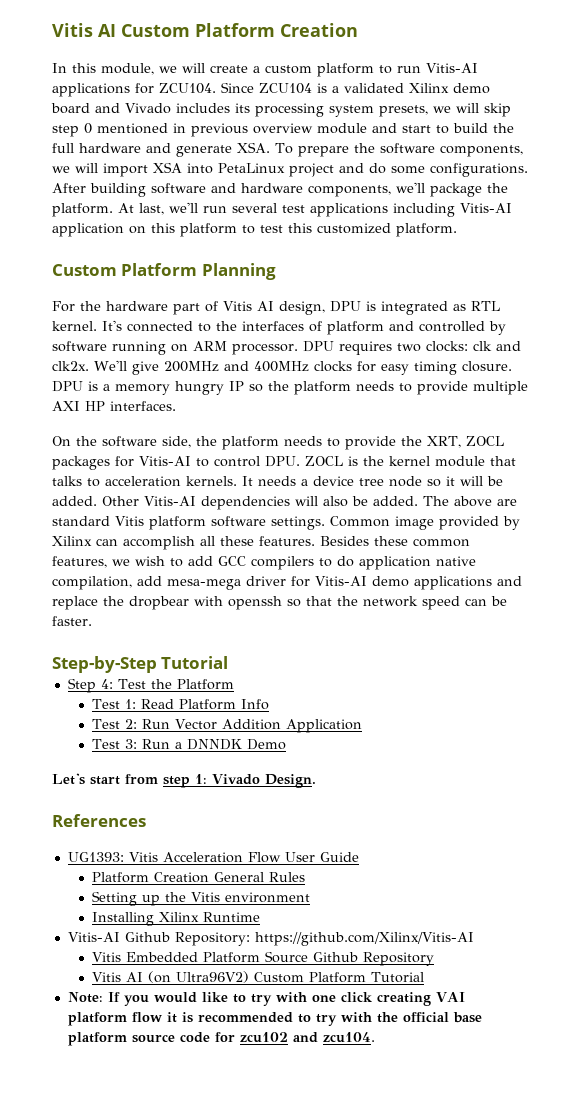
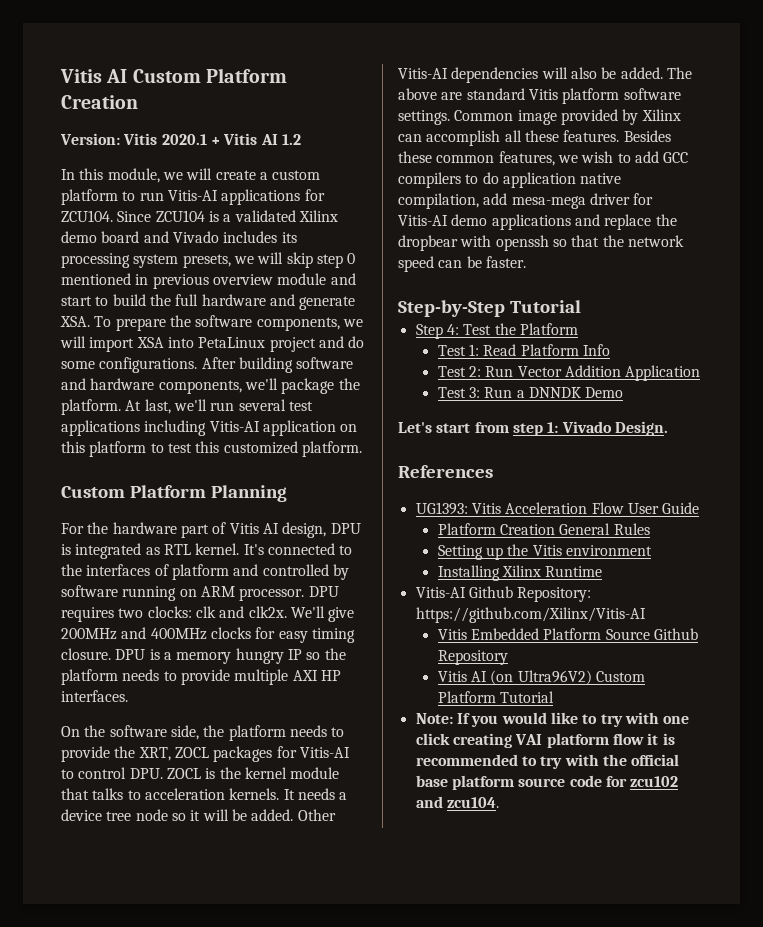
+ Version: Vitis 2020.1 + Vitis AI 1.2

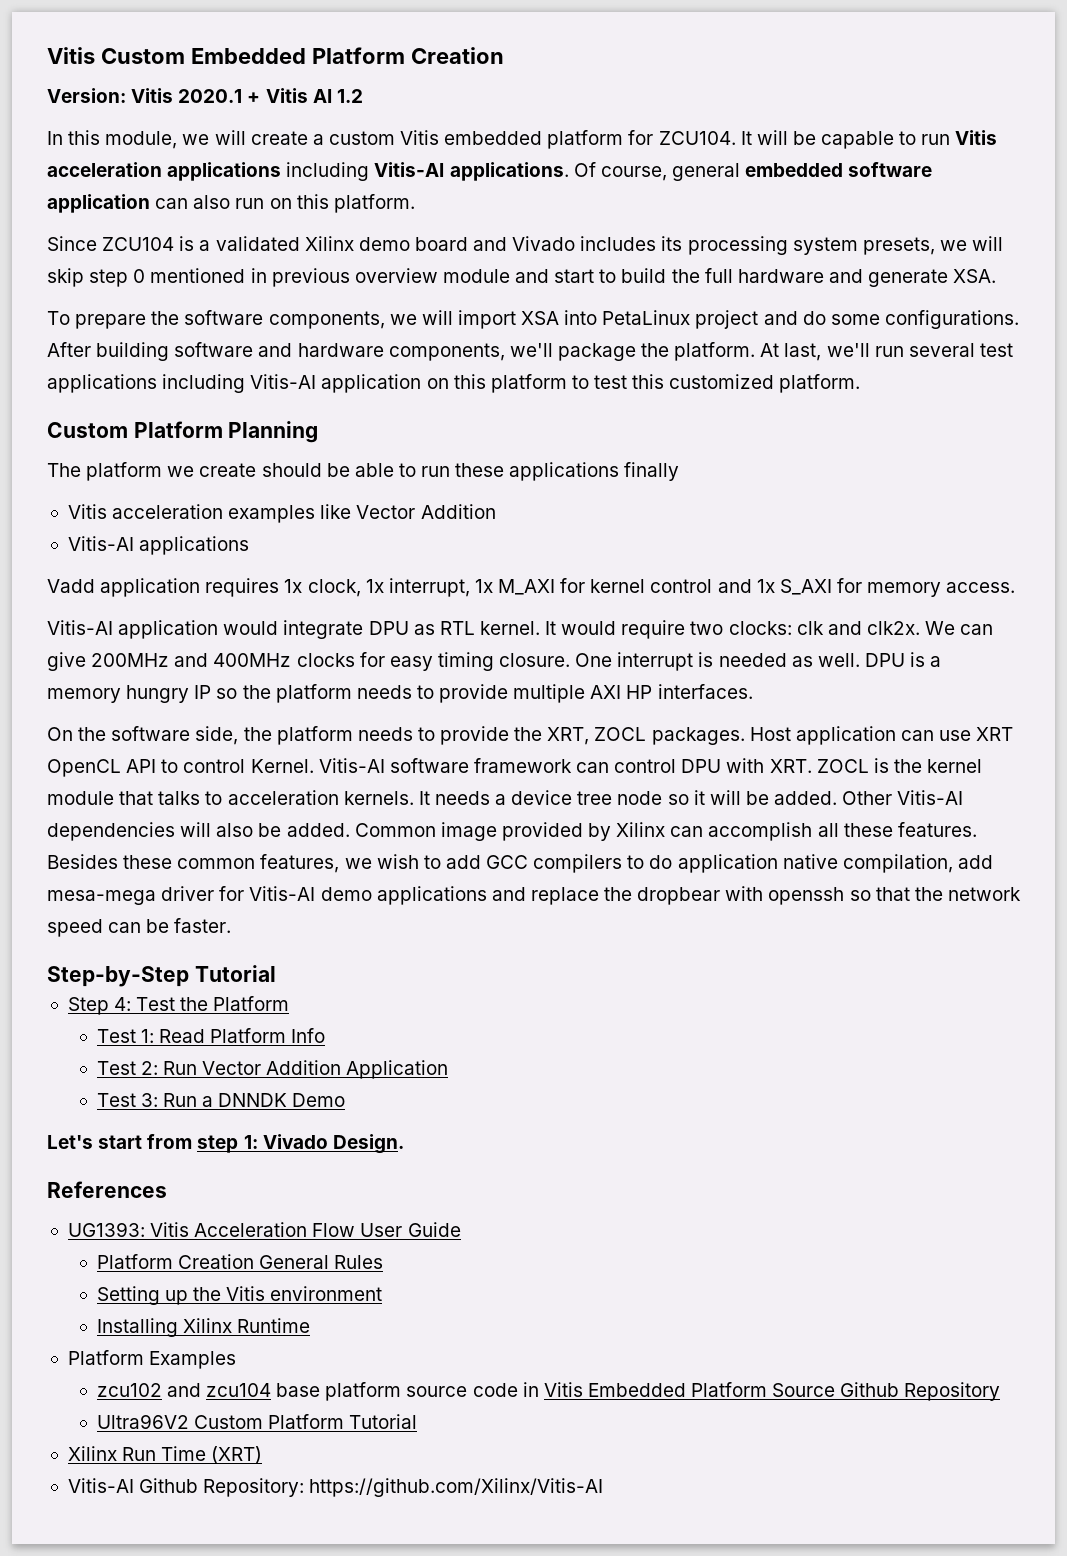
- Vitis AI Custom Platform Creation
+ Vitis Custom Embedded Platform Creation
- In this module, we will create a custom platform to run Vitis-AI applications for ZCU104. Since ZCU104 is a validated Xilinx demo board and Vivado includes its processing system presets, we will skip step 0 mentioned in previous overview module and start to build the full hardware and generate XSA. To prepare the software components, we will import XSA into PetaLinux project and do some configurations.
+ In this module, we will create a custom Vitis embedded platform for ZCU104. It will be capable to run Vitis acceleration applications including Vitis-AI applications. Of course, general embedded software application can also run on this platform.
+ Since ZCU104 is a validated Xilinx demo board and Vivado includes its processing system presets, we will skip step 0 mentioned in previous overview module and start to build the full hardware and generate XSA.
+ To prepare the software components, we will import XSA into PetaLinux project and do some configurations.
- For the hardware part of Vitis AI design, DPU is integrated as RTL kernel. It's connected to the interfaces of platform and controlled by software running on ARM processor. DPU requires two clocks: clk and clk2x.
+ The platform we create should be able to run these applications finally
+ Vitis acceleration examples like Vector Addition
+ Vitis-AI applications
+ Vadd application requires 1x clock, 1x interrupt, 1x M_AXI for kernel control and 1x S_AXI for memory access.
+ Vitis-AI application would integrate DPU as RTL kernel. It would require two clocks: clk and clk2x.
- We'll give 200MHz and 400MHz clocks for easy timing closure.
+ We can give 200MHz and 400MHz clocks for easy timing closure.
+ One interrupt is needed as well.
- On the software side, the platform needs to provide the XRT, ZOCL packages for Vitis-AI to control DPU. ZOCL is the kernel module that talks to acceleration kernels.
+ On the software side, the platform needs to provide the XRT, ZOCL packages. Host application can use XRT OpenCL API to control Kernel. Vitis-AI software framework can control DPU with XRT. ZOCL is the kernel module that talks to acceleration kernels.
- The above are standard Vitis platform software settings.
- Vitis-AI Github Repository: https://github.com/Xilinx/Vitis-AI
- Vitis Embedded Platform Source Github Repository
+ Platform Examples
+ zcu102 and zcu104 base platform source code in Vitis Embedded Platform Source Github Repository
- Vitis AI (on Ultra96V2) Custom Platform Tutorial
+ Ultra96V2 Custom Platform Tutorial
- Note: If you would like to try with one click creating VAI platform flow it is recommended to try with the official base platform source code for zcu102 and zcu104.
+ Xilinx Run Time (XRT)
+ Vitis-AI Github Repository: https://github.com/Xilinx/Vitis-AI

